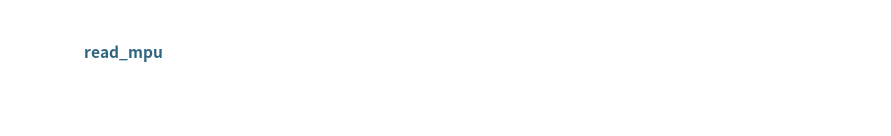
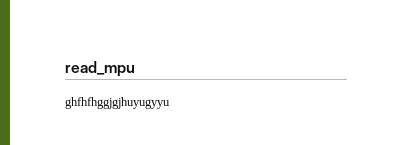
+ ghfhfhggjgjhuyugyyu

